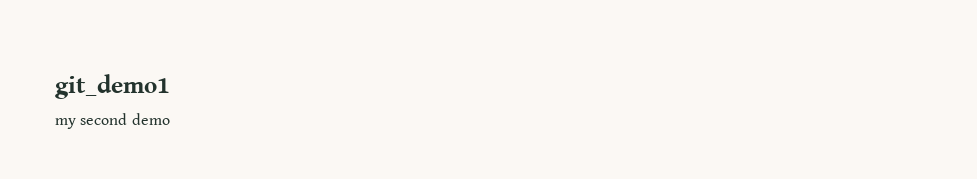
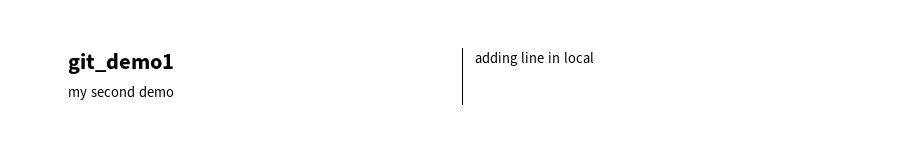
+ adding line in local

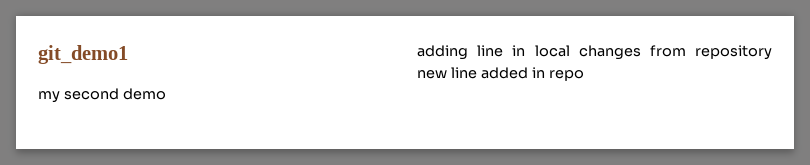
- adding line in local
+ adding line in local changes from repository new line added in repo

